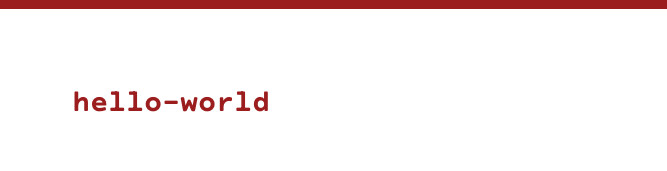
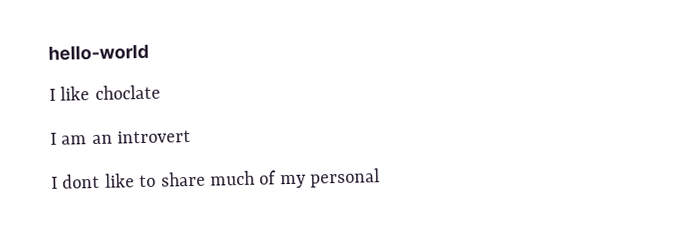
+ I like choclate
+ I am an introvert
+ I dont like to share much of my personal

